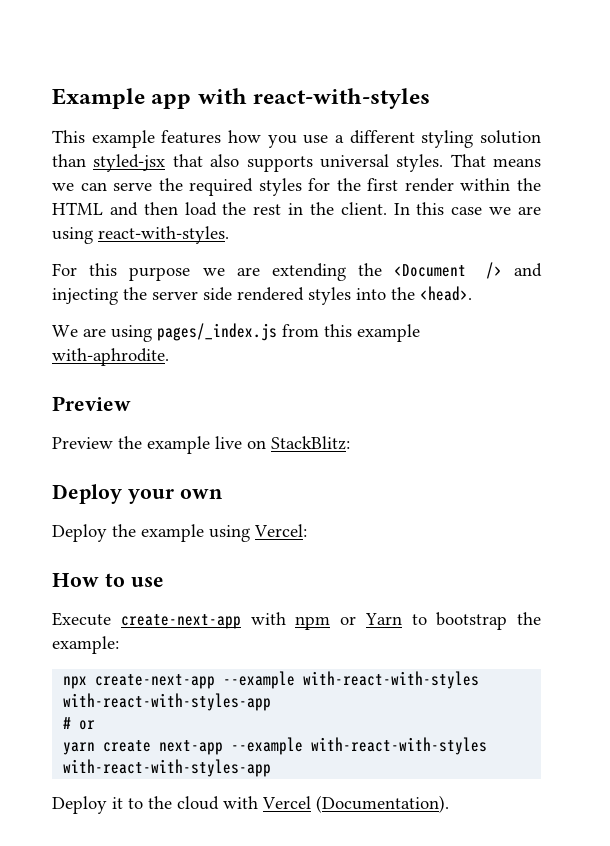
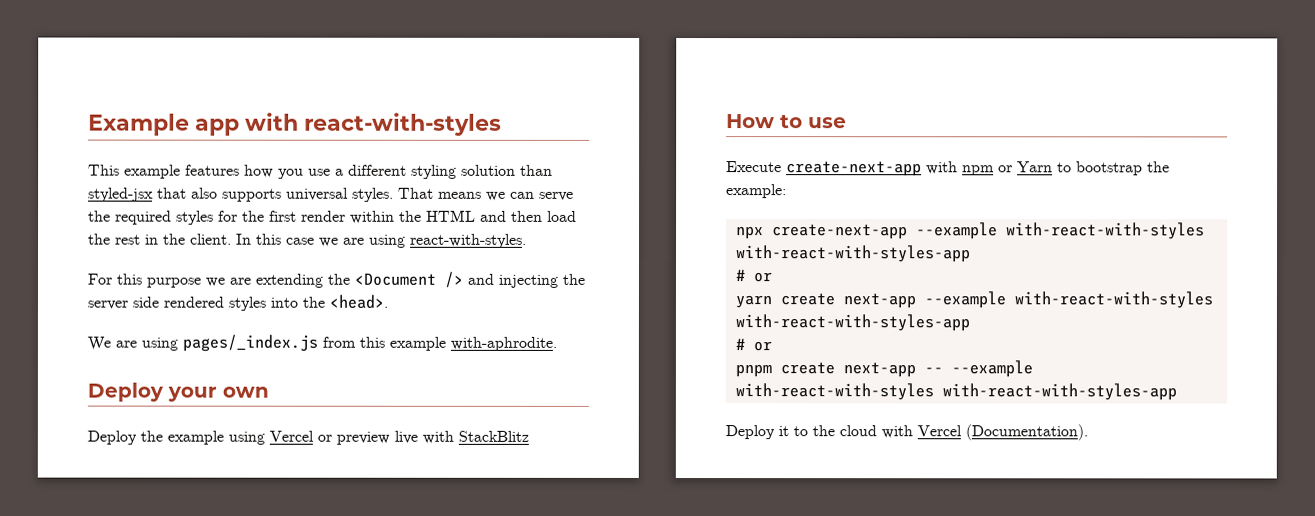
  We are using pages/_index.js from this example with-aphrodite.
- Preview
- Preview the example live on StackBlitz:
- Deploy the example using Vercel:
+ Deploy the example using Vercel or preview live with StackBlitz
  yarn create next-app --example with-react-with-styles with-react-with-styles-app
+ # or
+ pnpm create next-app -- --example with-react-with-styles with-react-with-styles-app

